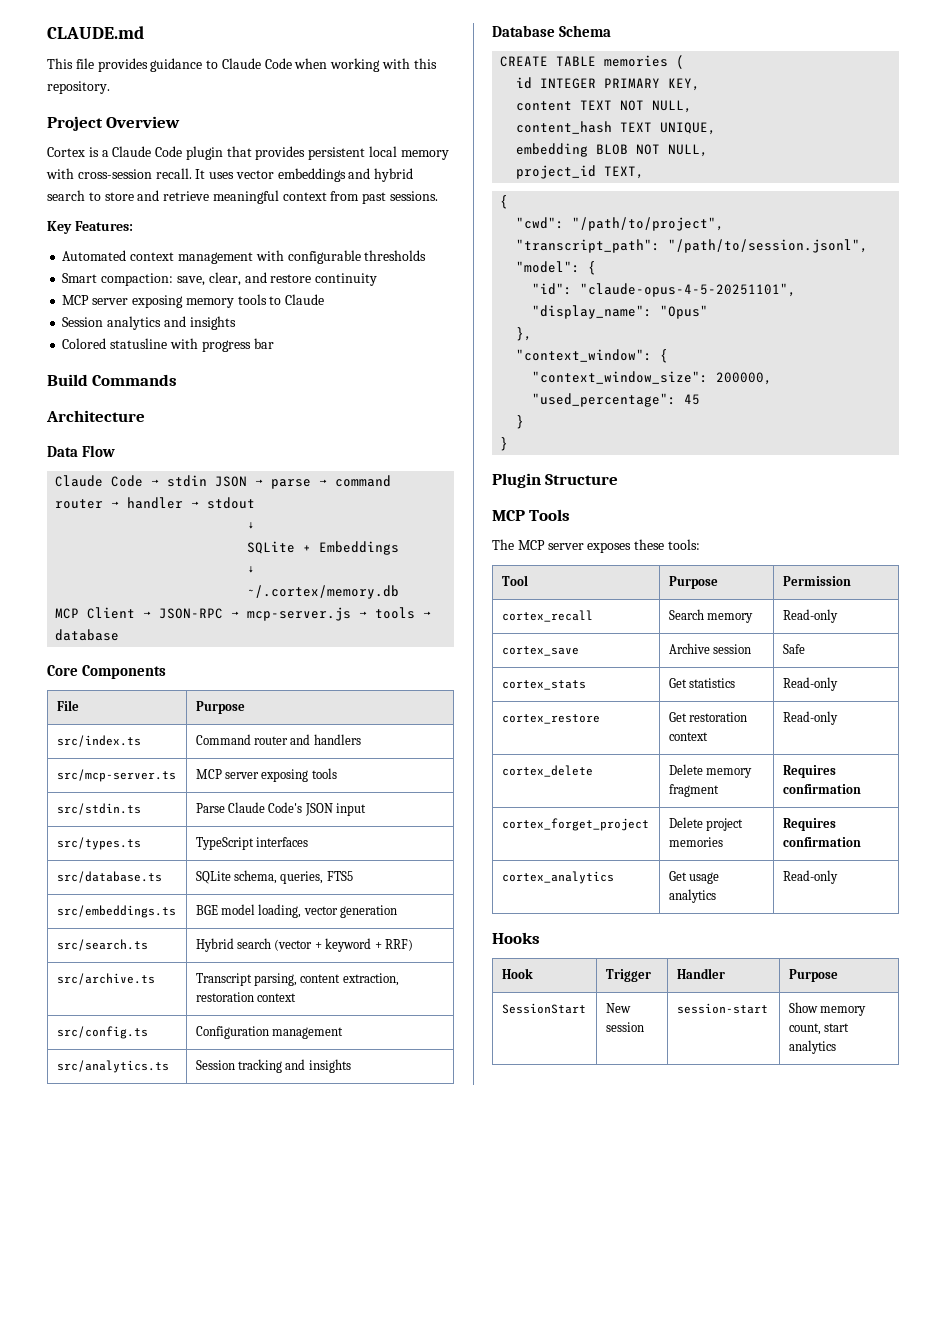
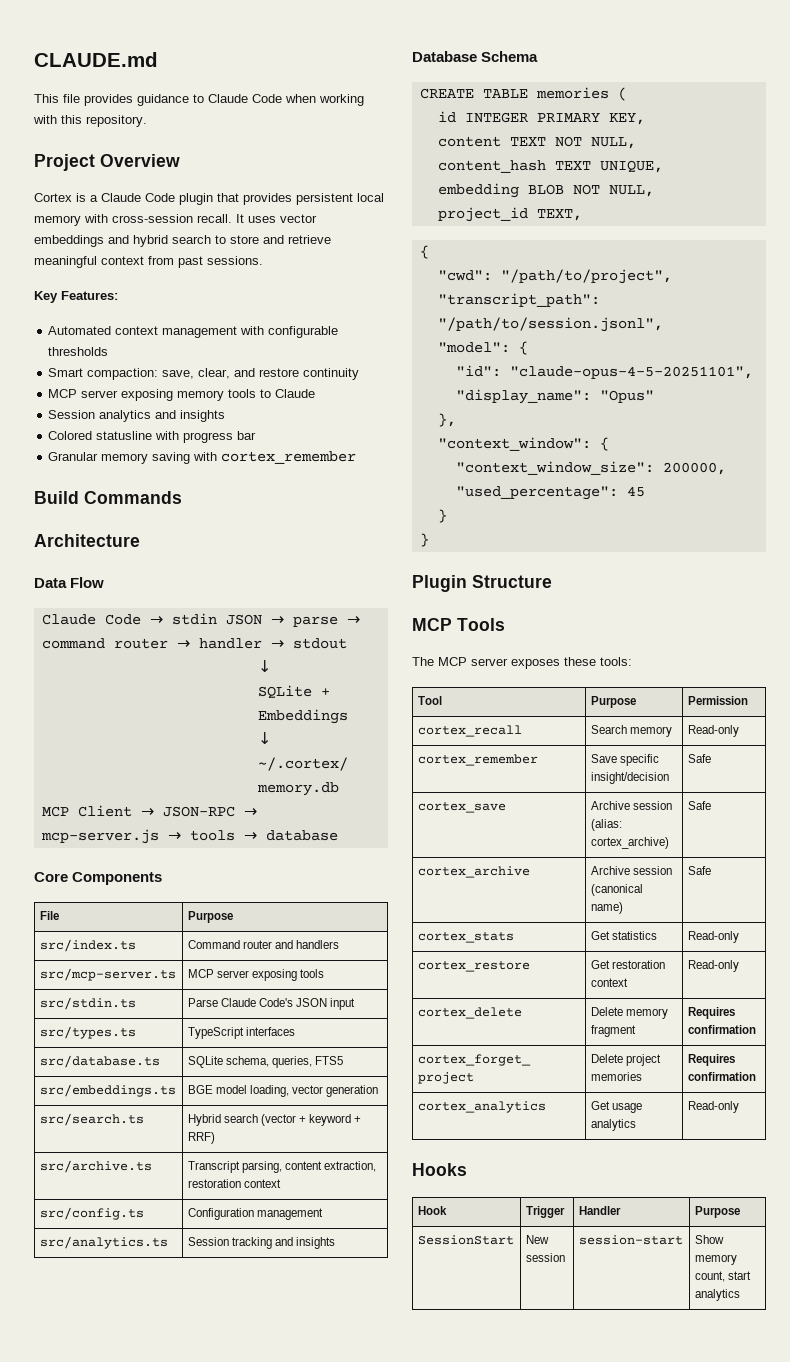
+ Granular memory saving with cortex_remember
- cortex_save | Archive session | Safe
+ cortex_remember | Save specific insight/decision | Safe
+ cortex_save | Archive session (alias: cortex_archive) | Safe
+ cortex_archive | Archive session (canonical name) | Safe

